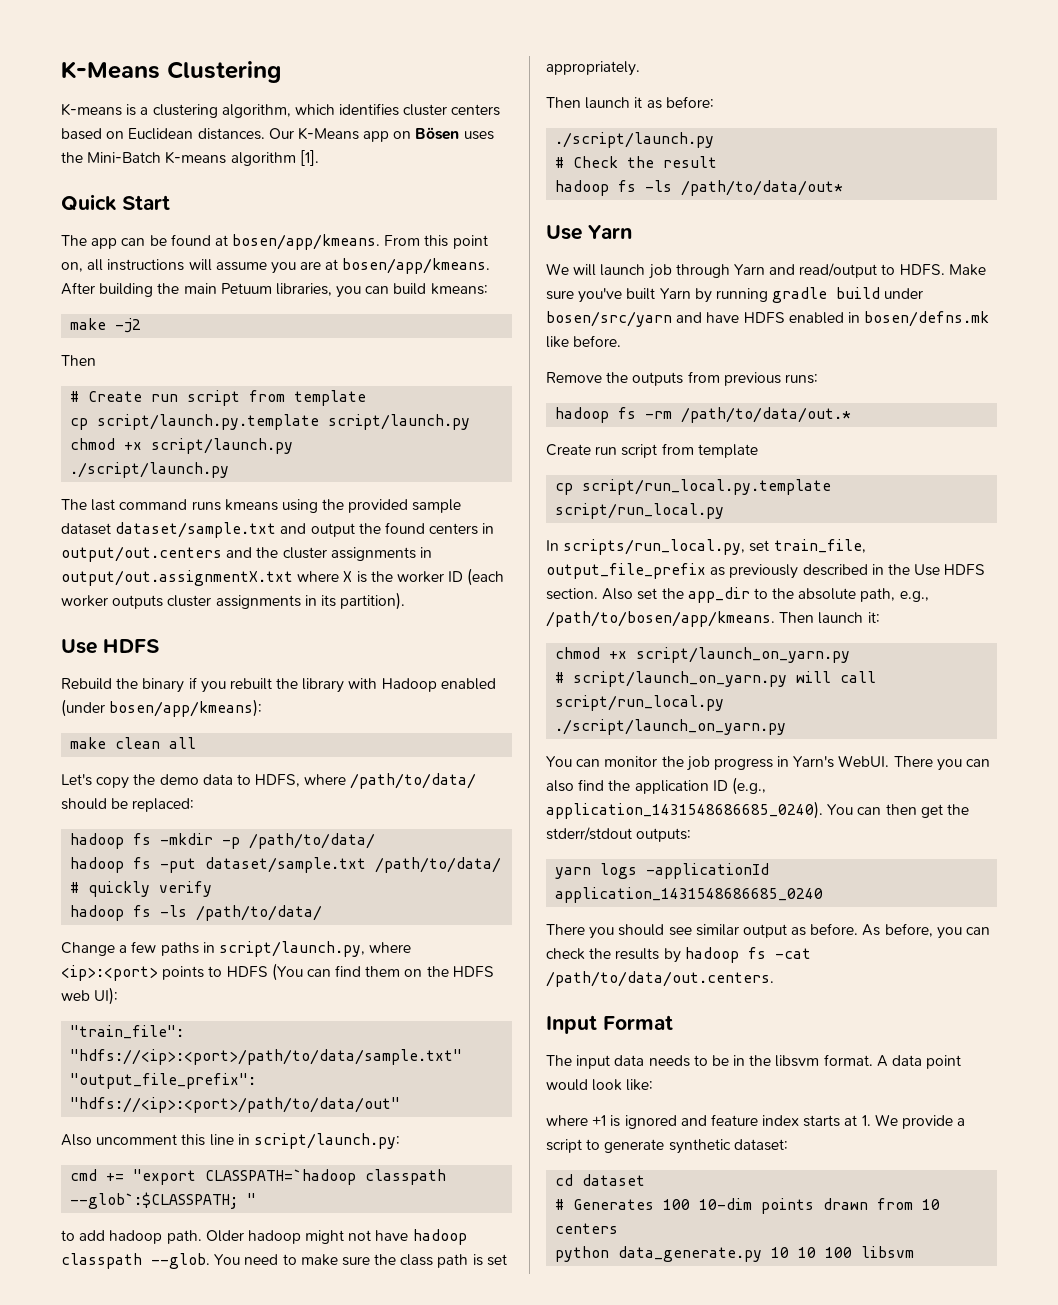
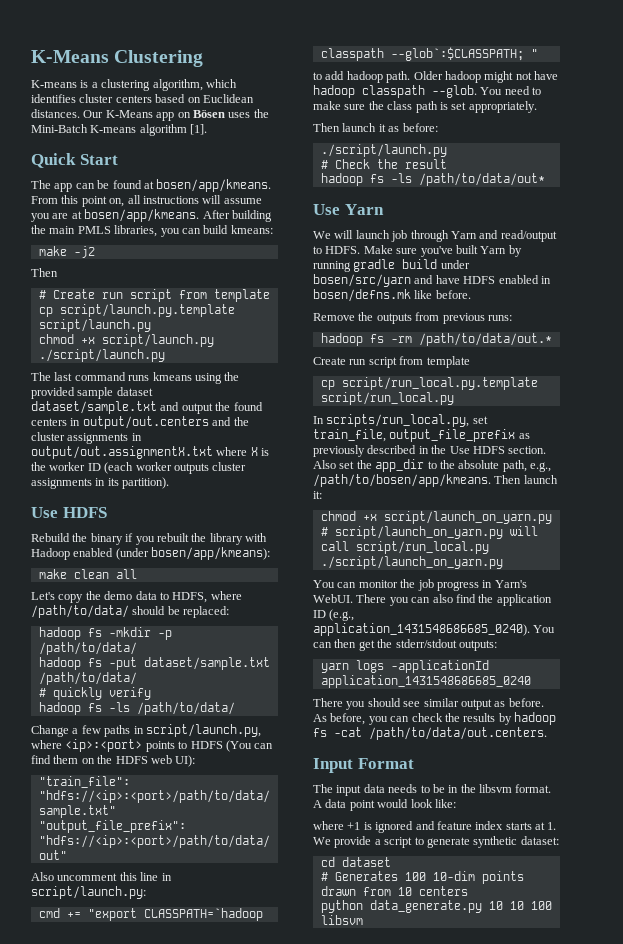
- After building the main Petuum libraries, you can build kmeans:
+ After building the main PMLS libraries, you can build kmeans:

